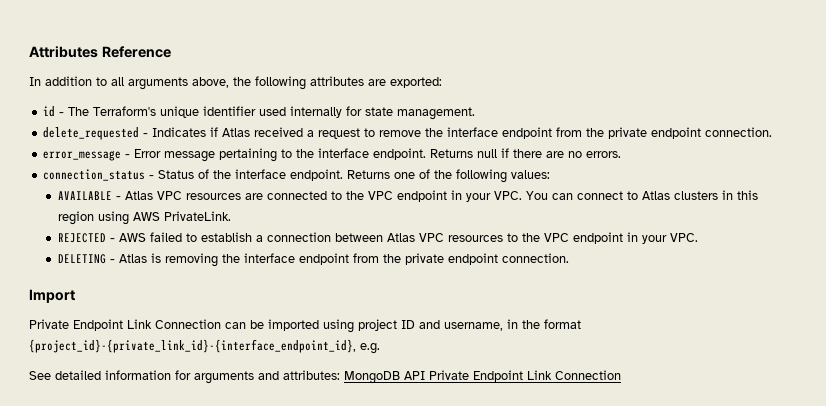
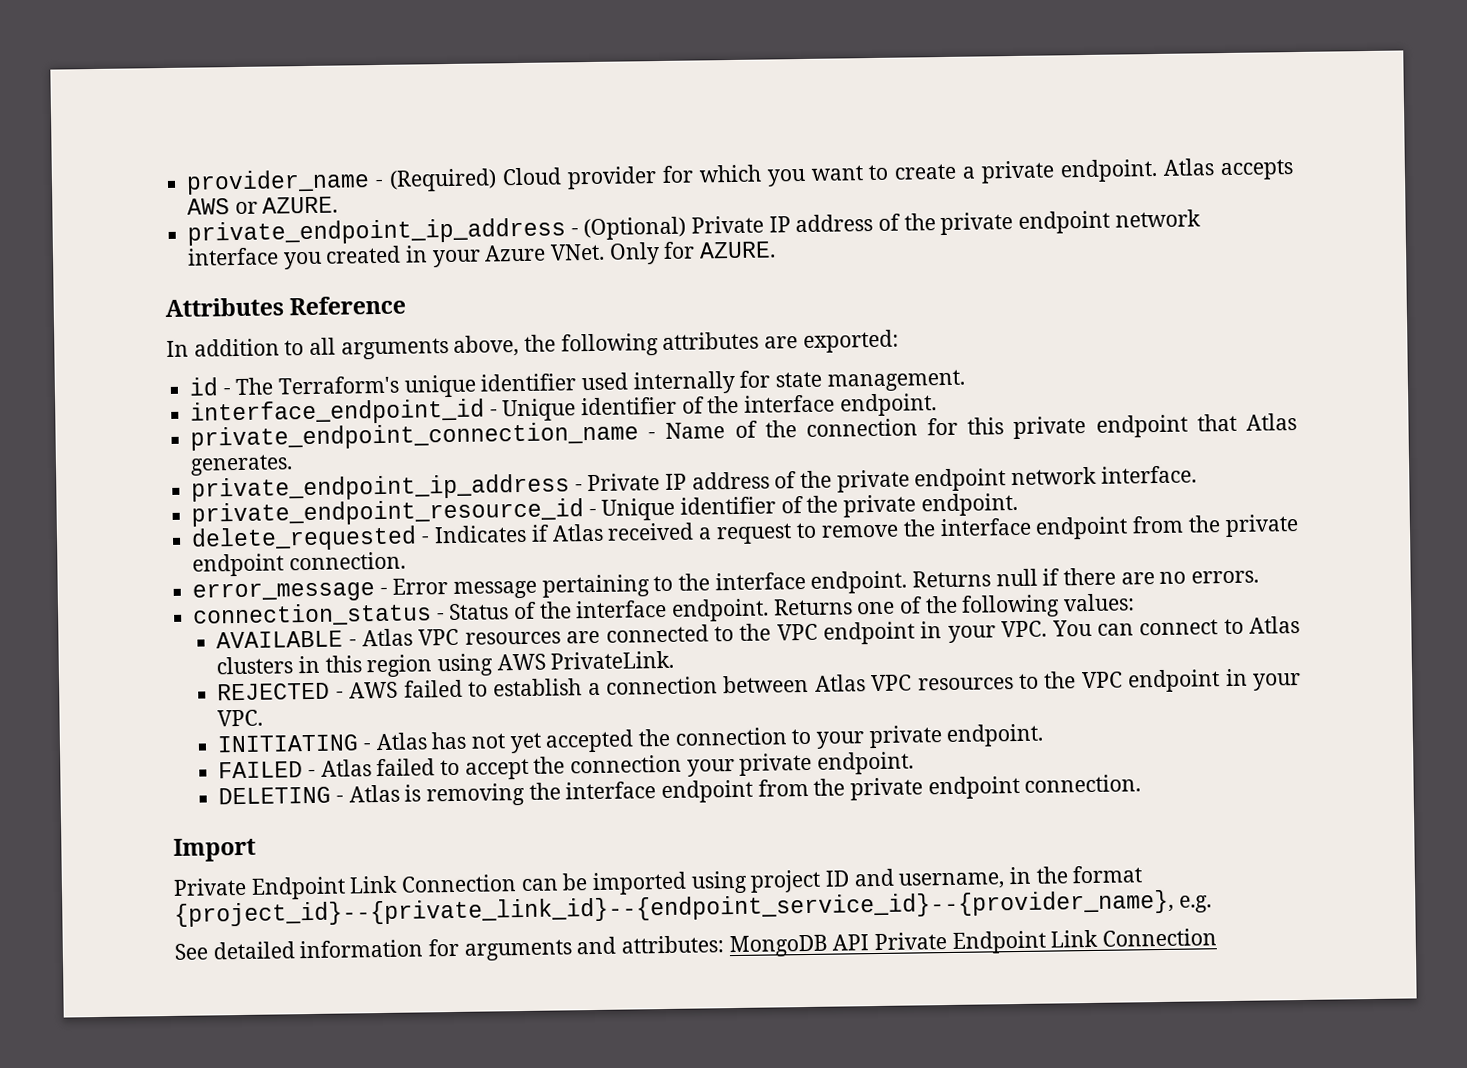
+ provider_name - (Required) Cloud provider for which you want to create a private endpoint. Atlas accepts AWS or AZURE.
+ private_endpoint_ip_address - (Optional) Private IP address of the private endpoint network interface you created in your Azure VNet. Only for AZURE.
+ interface_endpoint_id - Unique identifier of the interface endpoint.
+ private_endpoint_connection_name - Name of the connection for this private endpoint that Atlas generates.
+ private_endpoint_ip_address - Private IP address of the private endpoint network interface.
+ private_endpoint_resource_id - Unique identifier of the private endpoint.
+ INITIATING - Atlas has not yet accepted the connection to your private endpoint.
+ FAILED - Atlas failed to accept the connection your private endpoint.
- Private Endpoint Link Connection can be imported using project ID and username, in the format {project_id}-{private_link_id}-{interface_endpoint_id}, e.g.
+ Private Endpoint Link Connection can be imported using project ID and username, in the format {project_id}--{private_link_id}--{endpoint_service_id}--{provider_name}, e.g.

